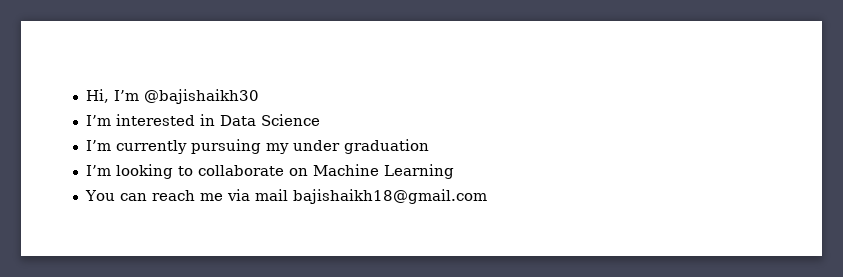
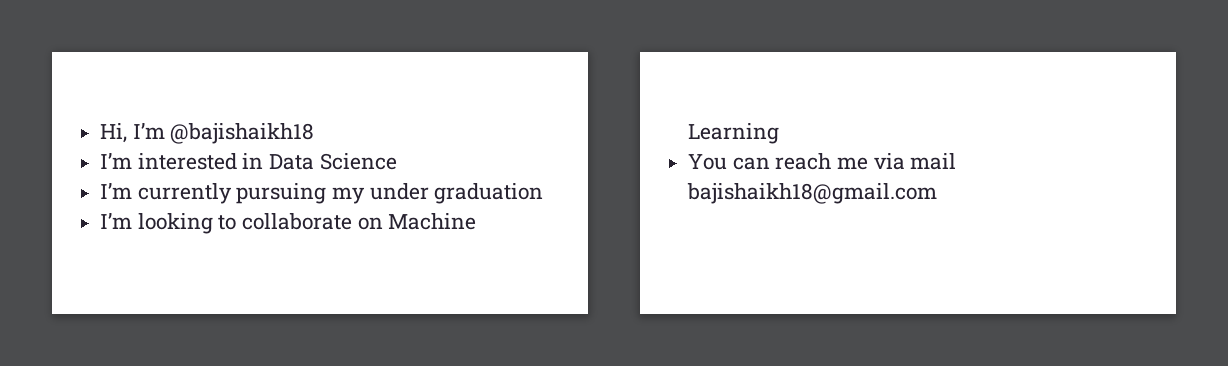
- Hi, I’m @bajishaikh30
+ Hi, I’m @bajishaikh18

